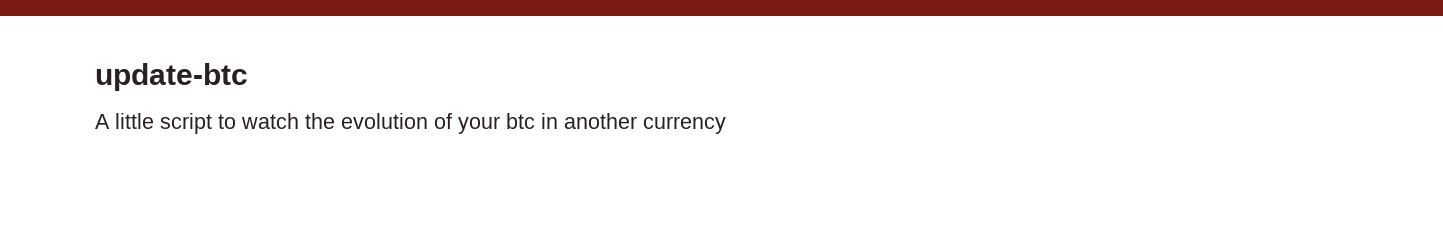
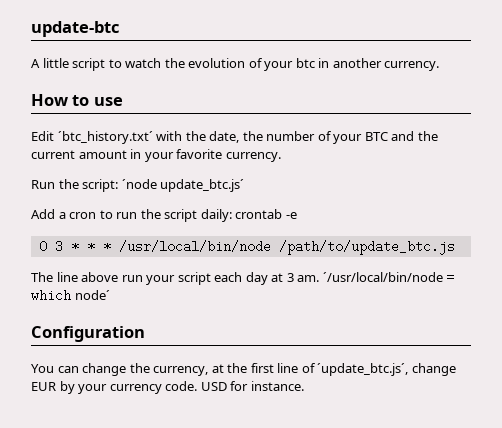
- A little script to watch the evolution of your btc in another currency
+ A little script to watch the evolution of your btc in another currency.
+ How to use
+ Edit ´btc_history.txt´ with the date, the number of your BTC and the current amount in your favorite currency.
+ Run the script: ´node update_btc.js´
+ Add a cron to run the script daily: crontab -e
+ 0 3 * * * /usr/local/bin/node /path/to/update_btc.js
+ The line above run your script each day at 3 am. ´/usr/local/bin/node = which node´
+ Configuration
+ You can change the currency, at the first line of ´update_btc.js´, change EUR by your currency code. USD for instance.

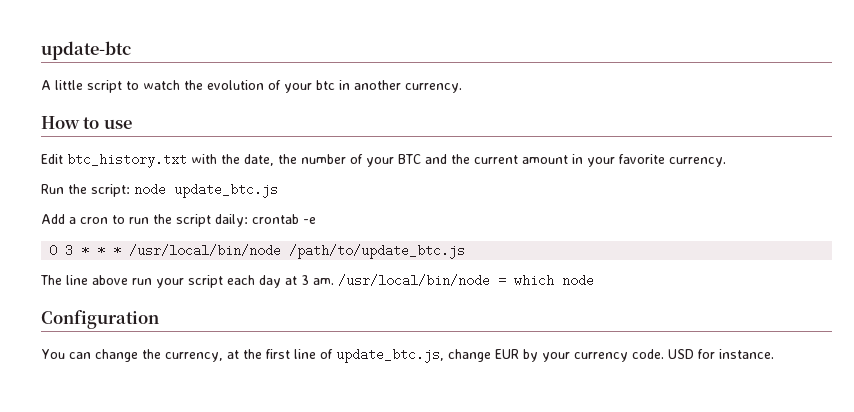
- Edit ´btc_history.txt´ with the date, the number of your BTC and the current amount in your favorite currency.
+ Edit btc_history.txt with the date, the number of your BTC and the current amount in your favorite currency.
- Run the script: ´node update_btc.js´
+ Run the script: node update_btc.js
- ´/usr/local/bin/node = which node´
+ /usr/local/bin/node = which node
- You can change the currency, at the first line of ´update_btc.js´, change EUR by your currency code.
+ You can change the currency, at the first line of update_btc.js, change EUR by your currency code.

